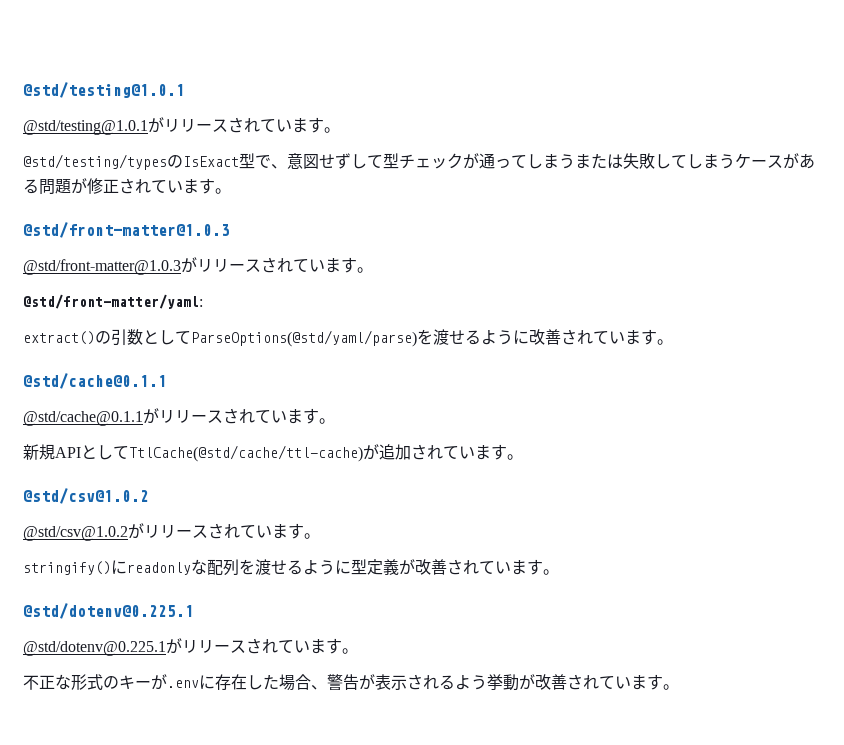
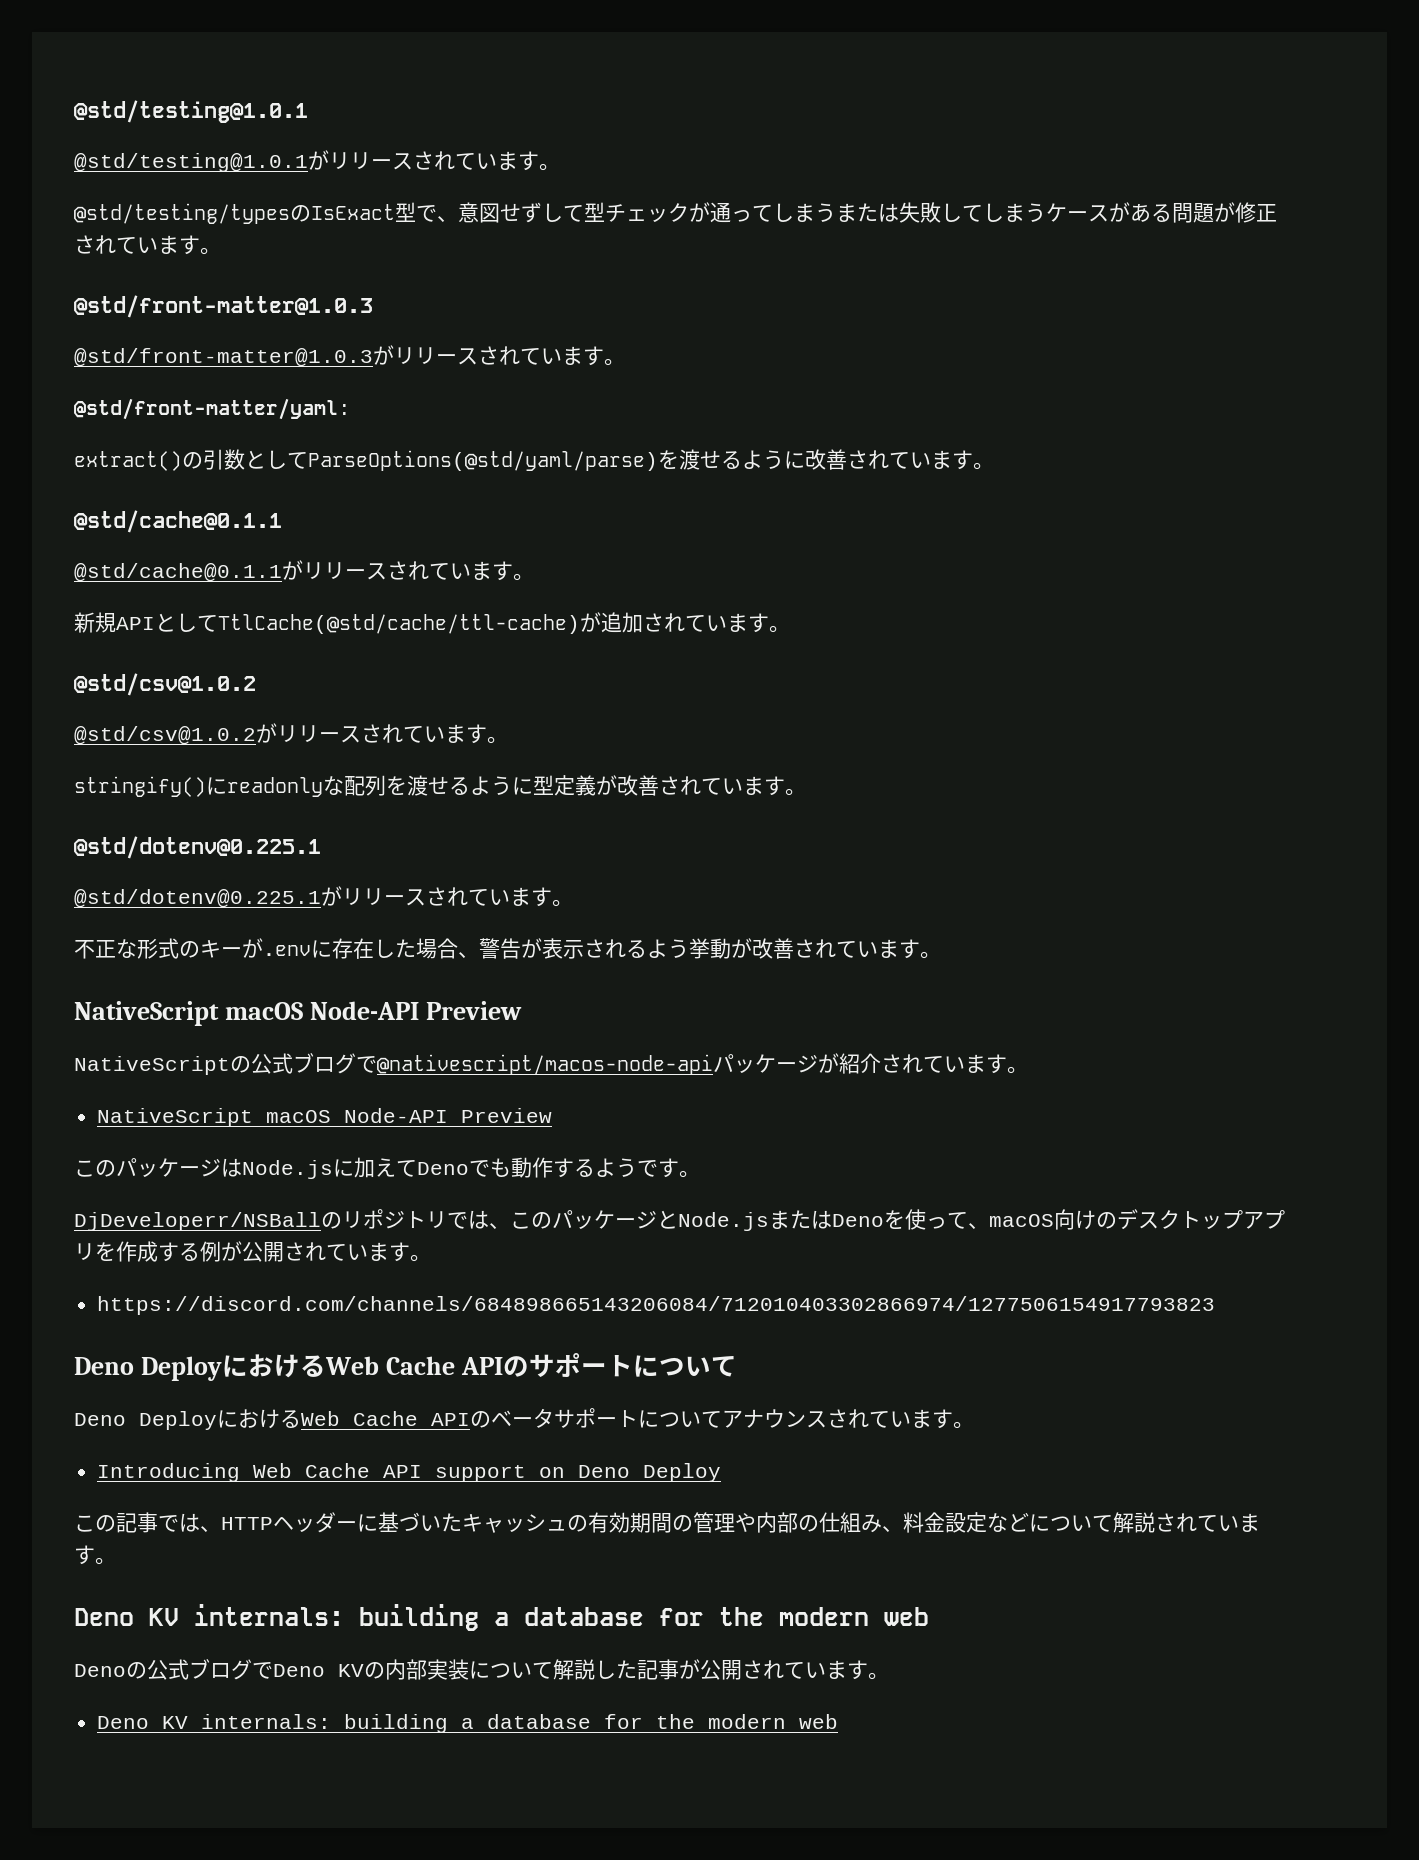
  不正な形式のキーが.envに存在した場合、警告が表示されるよう挙動が改善されています。
+ NativeScript macOS Node-API Preview
+ NativeScriptの公式ブログで@nativescript/macos-node-apiパッケージが紹介されています。
+ NativeScript macOS Node-API Preview
+ このパッケージはNode.jsに加えてDenoでも動作するようです。
+ DjDeveloperr/NSBallのリポジトリでは、このパッケージとNode.jsまたはDenoを使って、macOS向けのデスクトップアプリを作成する例が公開されています。
+ https://discord.com/channels/684898665143206084/712010403302866974/1277506154917793823
+ Deno DeployにおけるWeb Cache APIのサポートについて
+ Deno DeployにおけるWeb Cache APIのベータサポートについてアナウンスされています。
+ Introducing Web Cache API support on Deno Deploy
+ この記事では、HTTPヘッダーに基づいたキャッシュの有効期間の管理や内部の仕組み、料金設定などについて解説されています。
+ Deno KV internals: building a database for the modern web
+ Denoの公式ブログでDeno KVの内部実装について解説した記事が公開されています。
+ Deno KV internals: building a database for the modern web

